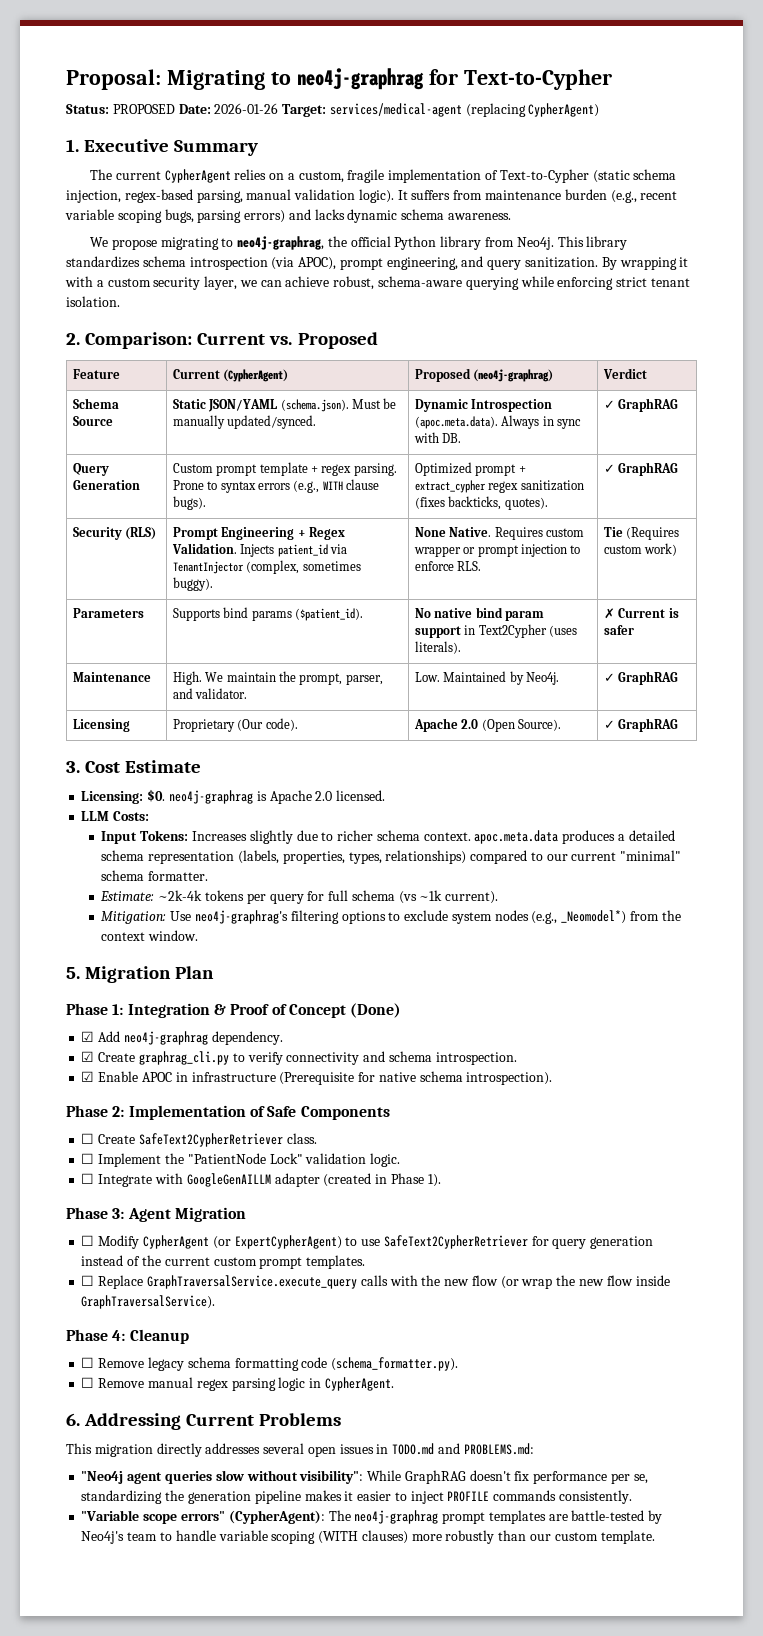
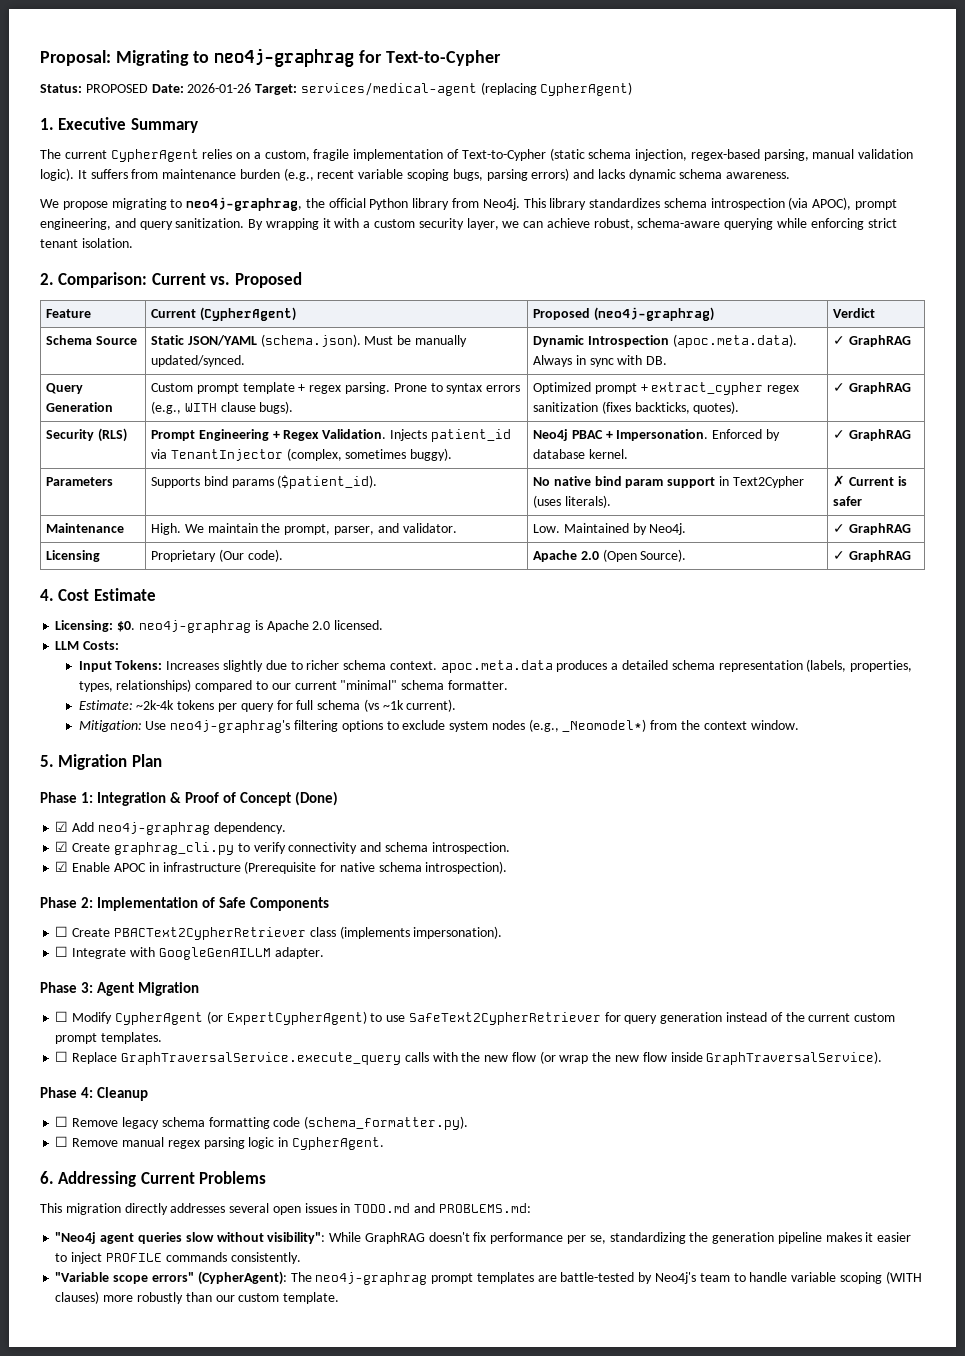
- Security (RLS) | Prompt Engineering + Regex Validation. Injects patient_id via TenantInjector (complex, sometimes buggy). | None Native. Requires custom wrapper or prompt injection to enforce RLS. | Tie (Requires custom work)
+ Security (RLS) | Prompt Engineering + Regex Validation. Injects patient_id via TenantInjector (complex, sometimes buggy). | Neo4j PBAC + Impersonation. Enforced by database kernel. | ✓ GraphRAG
- 3. Cost Estimate
+ 4. Cost Estimate
- ☐ Create SafeText2CypherRetriever class.
- ☐ Implement the "PatientNode Lock" validation logic.
+ ☐ Create PBACText2CypherRetriever class (implements impersonation).
- ☐ Integrate with GoogleGenAILLM adapter (created in Phase 1).
+ ☐ Integrate with GoogleGenAILLM adapter.

